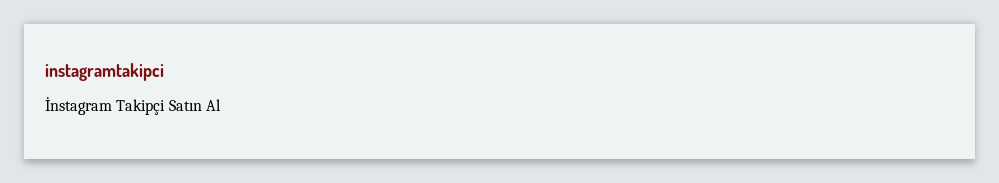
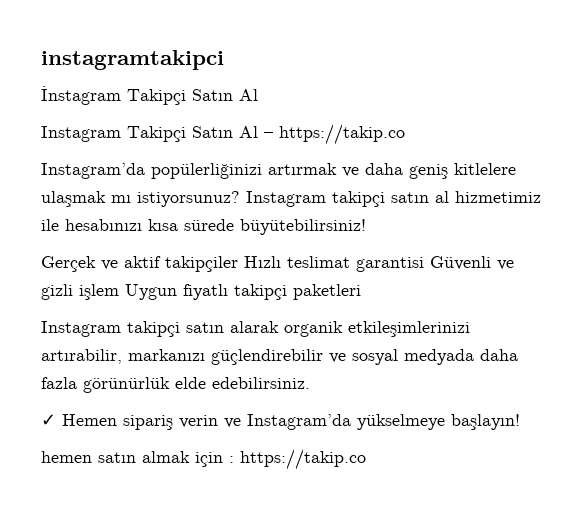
+ Instagram Takipçi Satın Al – https://takip.co
+ Instagram’da popülerliğinizi artırmak ve daha geniş kitlelere ulaşmak mı istiyorsunuz? Instagram takipçi satın al hizmetimiz ile hesabınızı kısa sürede büyütebilirsiniz!
+ Gerçek ve aktif takipçiler Hızlı teslimat garantisi Güvenli ve gizli işlem Uygun fiyatlı takipçi paketleri
+ Instagram takipçi satın alarak organik etkileşimlerinizi artırabilir, markanızı güçlendirebilir ve sosyal medyada daha fazla görünürlük elde edebilirsiniz.
+ ✓ Hemen sipariş verin ve Instagram’da yükselmeye başlayın!
+ hemen satın almak için : https://takip.co

